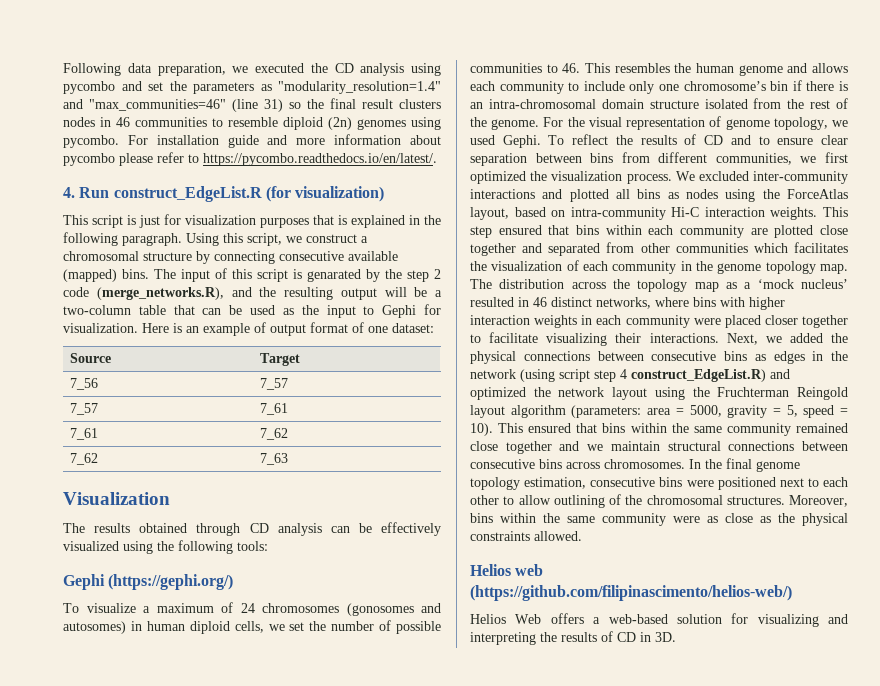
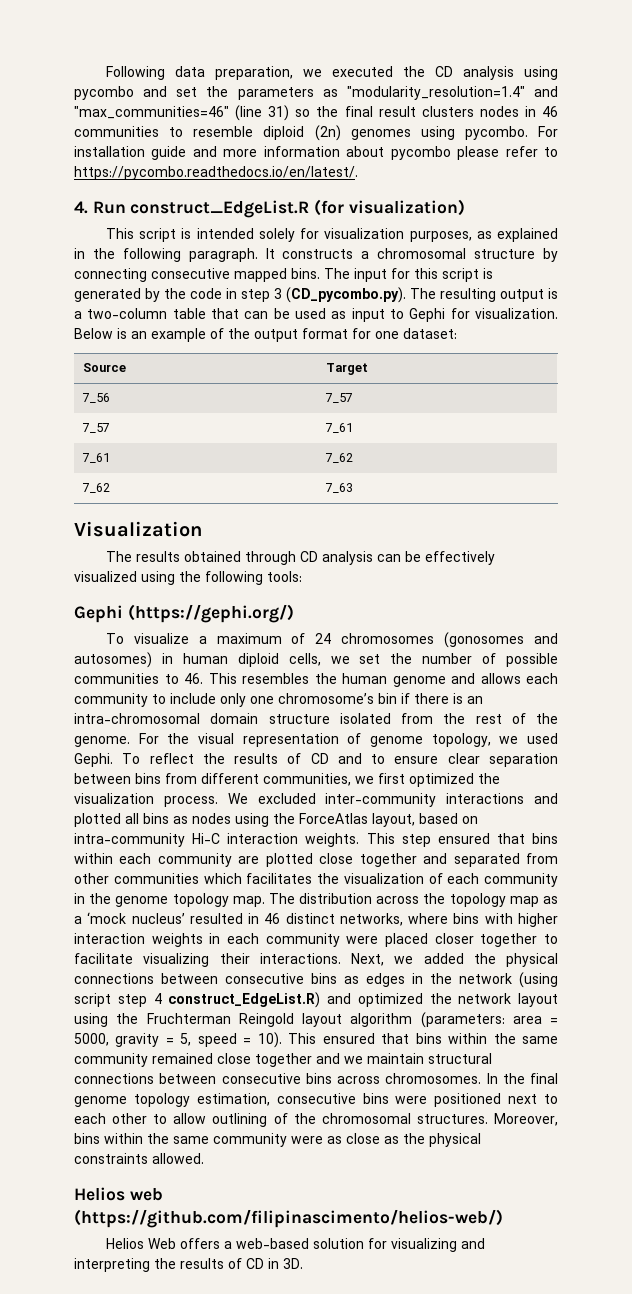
- This script is just for visualization purposes that is explained in the following paragraph.
+ This script is intended solely for visualization purposes, as explained in the following paragraph.
- Using this script, we construct a chromosomal structure by connecting consecutive available (mapped) bins.
+ It constructs a chromosomal structure by connecting consecutive mapped bins.
- The input of this script is genarated by the step 2 code (merge_networks.R), and the resulting output will be a two-column table that can be used as the input to Gephi for visualization.
+ The input for this script is generated by the code in step 3 (CD_pycombo.py). The resulting output is a two-column table that can be used as input to Gephi for visualization.
- Here is an example of output format of one dataset:
+ Below is an example of the output format for one dataset:

